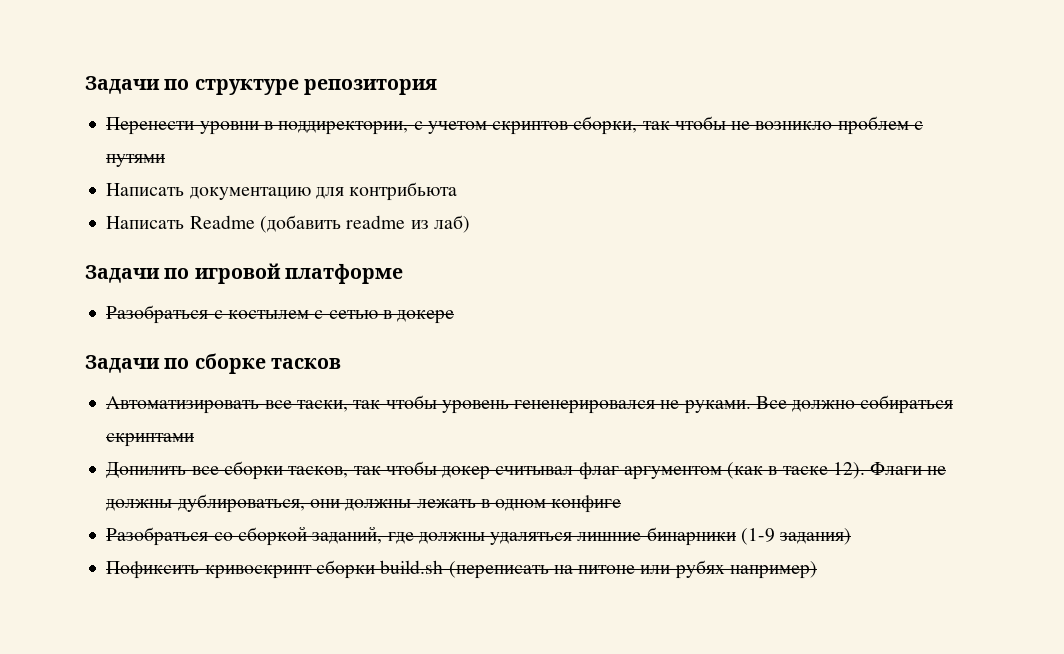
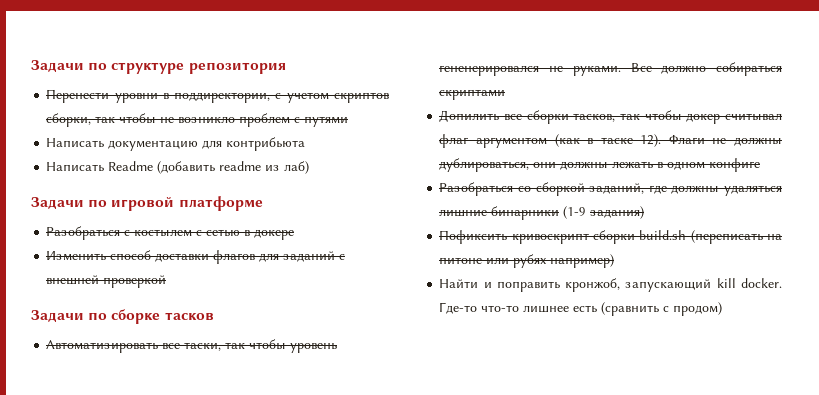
+ Изменить способ доставки флагов для заданий с внешней проверкой
+ Найти и поправить кронжоб, запускающий kill docker. Где-то что-то лишнее есть (сравнить с продом)

